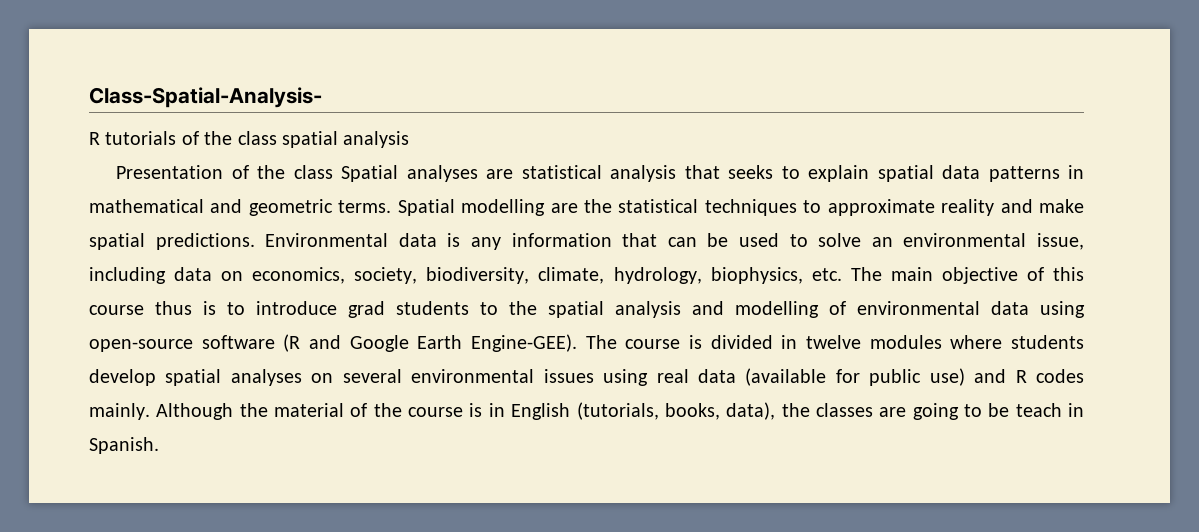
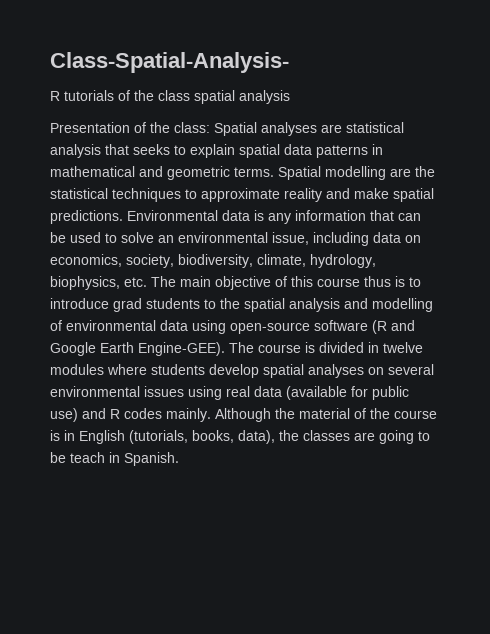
- Presentation of the class Spatial analyses are statistical analysis that seeks to explain spatial data patterns in mathematical and geometric terms.
+ Presentation of the class: Spatial analyses are statistical analysis that seeks to explain spatial data patterns in mathematical and geometric terms.

